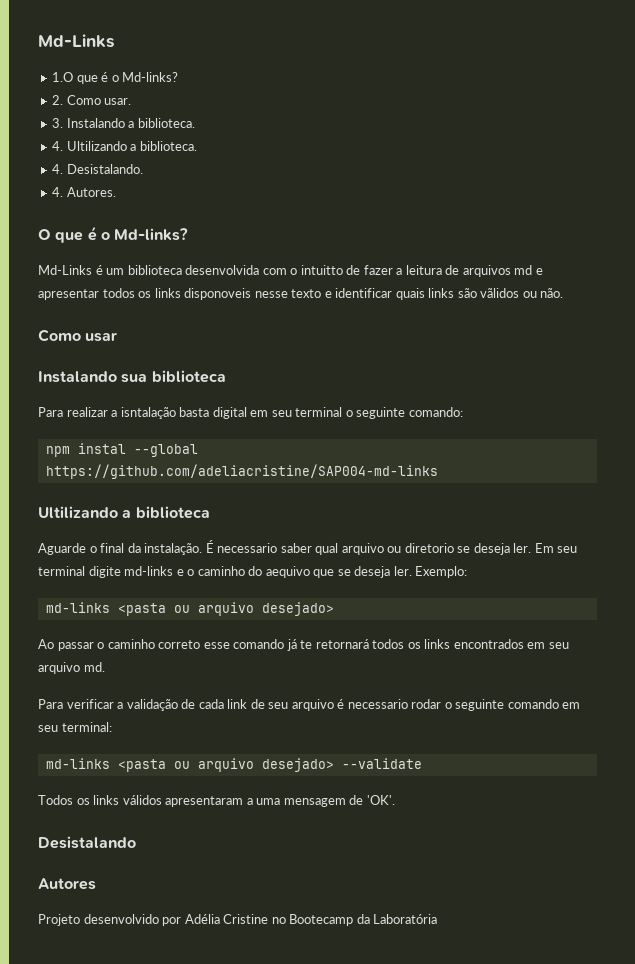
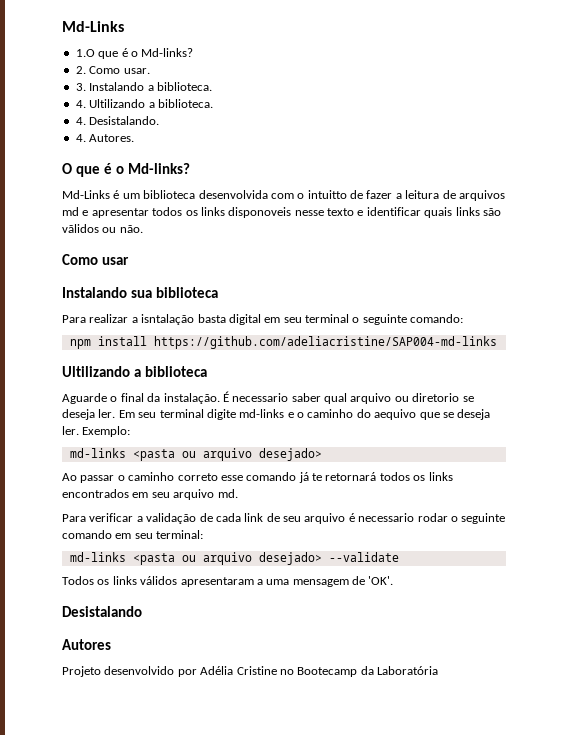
- npm instal --global https://github.com/adeliacristine/SAP004-md-links
+ npm install https://github.com/adeliacristine/SAP004-md-links

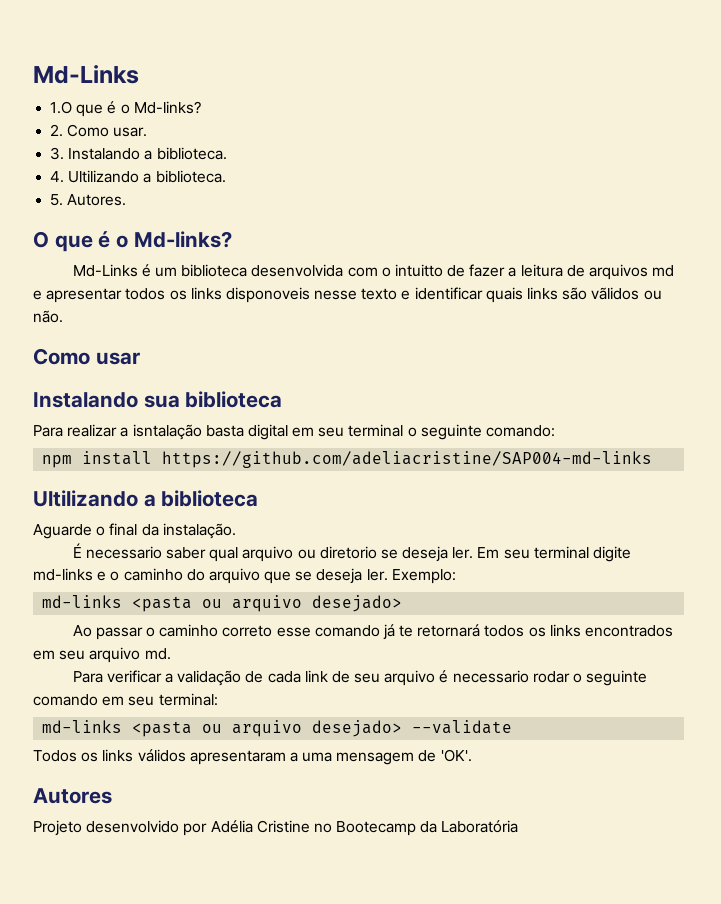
- 4. Desistalando.
- 4. Autores.
+ 5. Autores.
- Aguarde o final da instalação. É necessario saber qual arquivo ou diretorio se deseja ler.
+ Aguarde o final da instalação.
+ É necessario saber qual arquivo ou diretorio se deseja ler.
- Em seu terminal digite md-links e o caminho do aequivo que se deseja ler.
+ Em seu terminal digite md-links e o caminho do arquivo que se deseja ler.
- Desistalando

